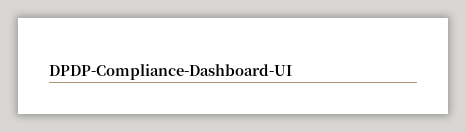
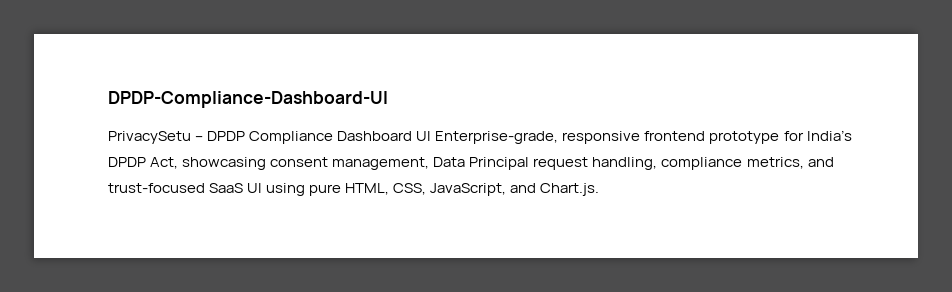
+ PrivacySetu – DPDP Compliance Dashboard UI Enterprise-grade, responsive frontend prototype for India’s DPDP Act, showcasing consent management, Data Principal request handling, compliance metrics, and trust-focused SaaS UI using pure HTML, CSS, JavaScript, and Chart.js.

